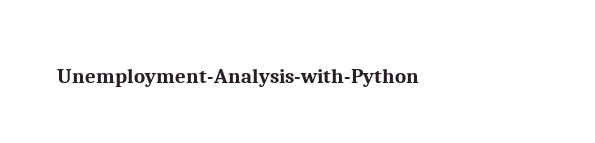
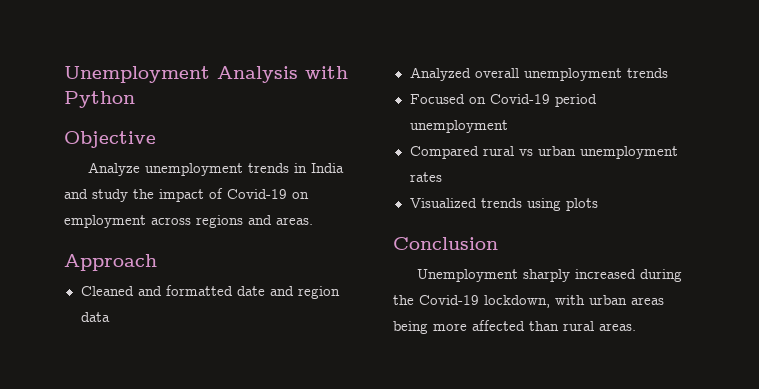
- Unemployment-Analysis-with-Python
+ Unemployment Analysis with Python
+ Objective
+ Analyze unemployment trends in India and study the impact of Covid-19 on employment across regions and areas.
+ Approach
+ Cleaned and formatted date and region data
+ Analyzed overall unemployment trends
+ Focused on Covid-19 period unemployment
+ Compared rural vs urban unemployment rates
+ Visualized trends using plots
+ Conclusion
+ Unemployment sharply increased during the Covid-19 lockdown, with urban areas being more affected than rural areas.

